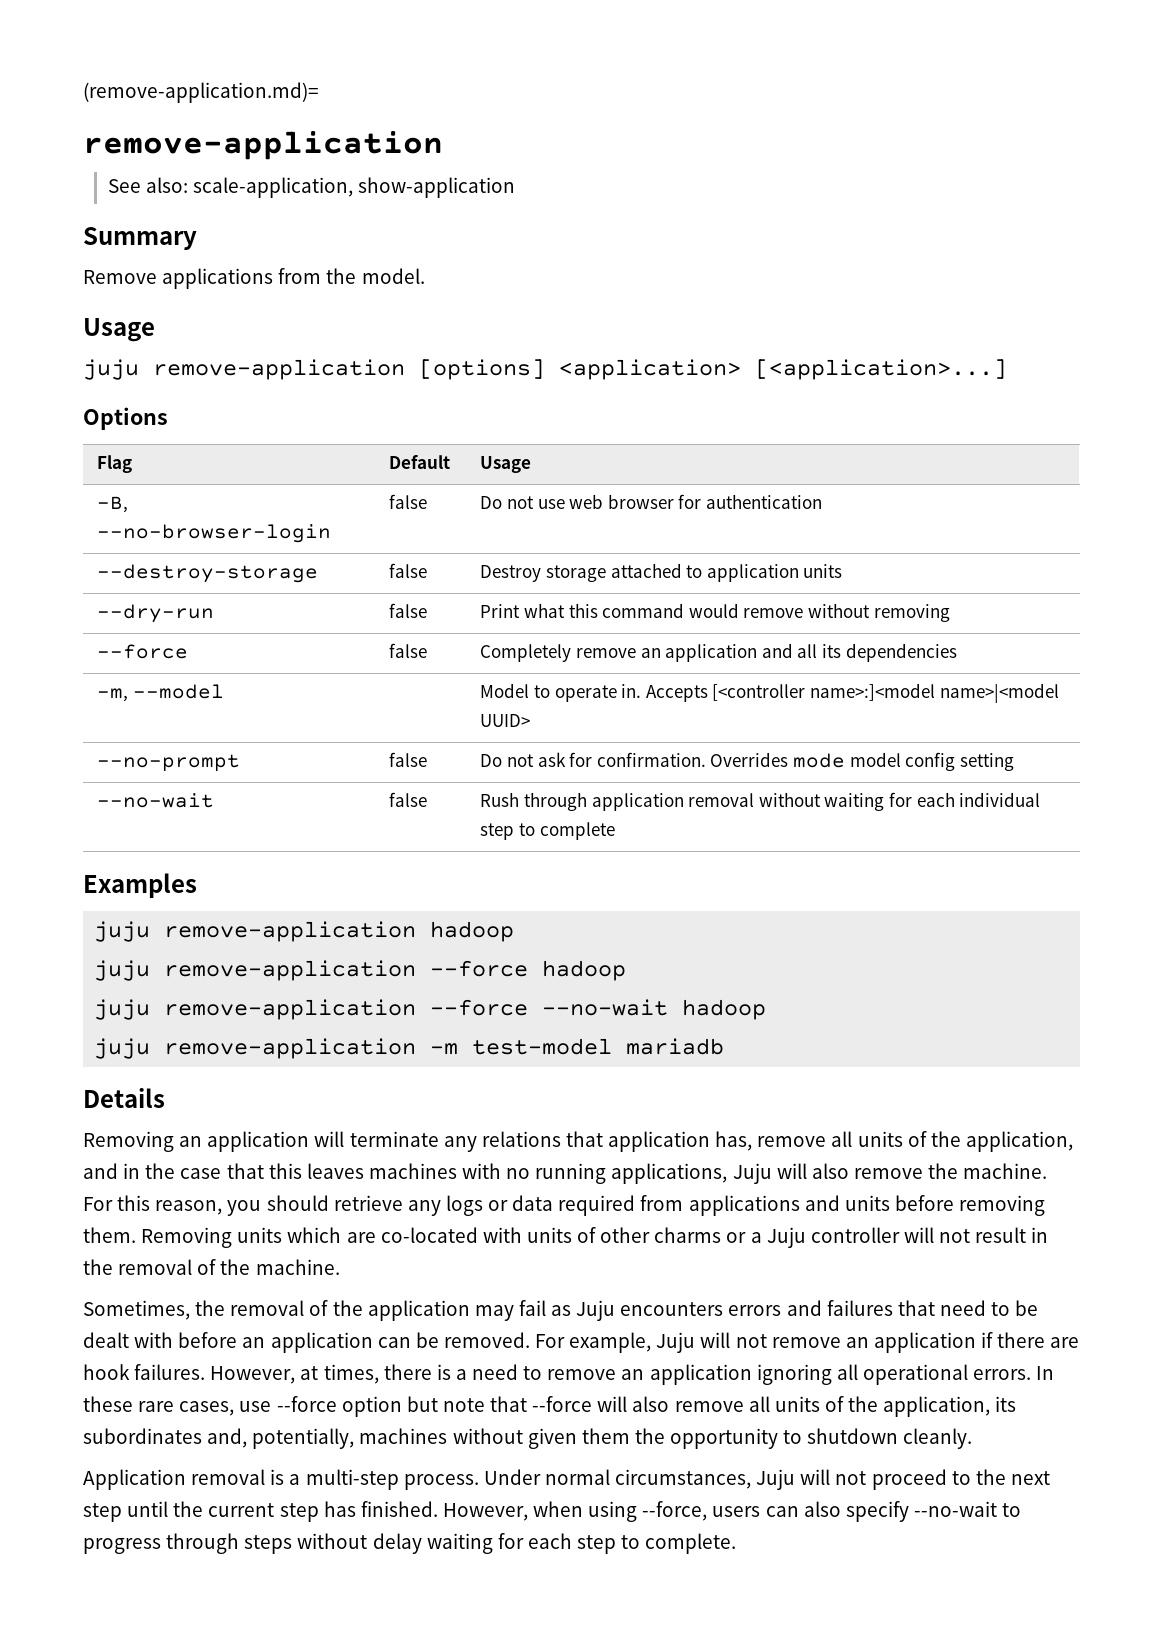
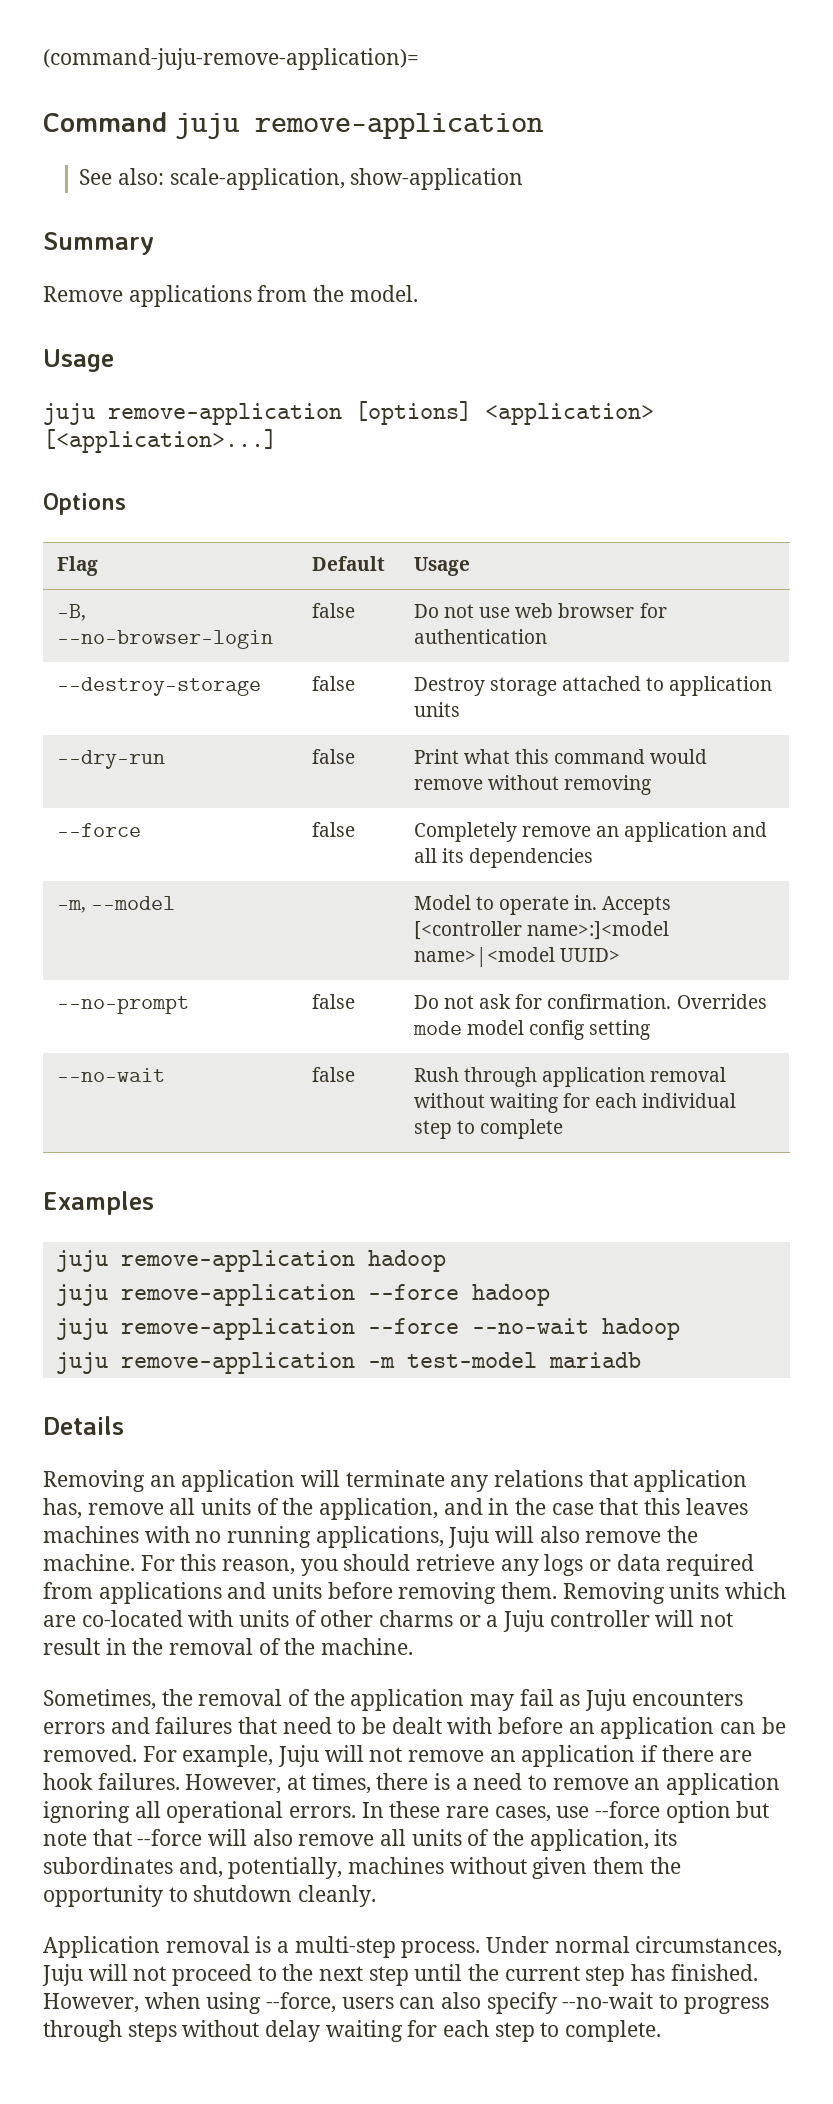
- (remove-application.md)=
- remove-application
+ (command-juju-remove-application)=
+ Command juju remove-application

